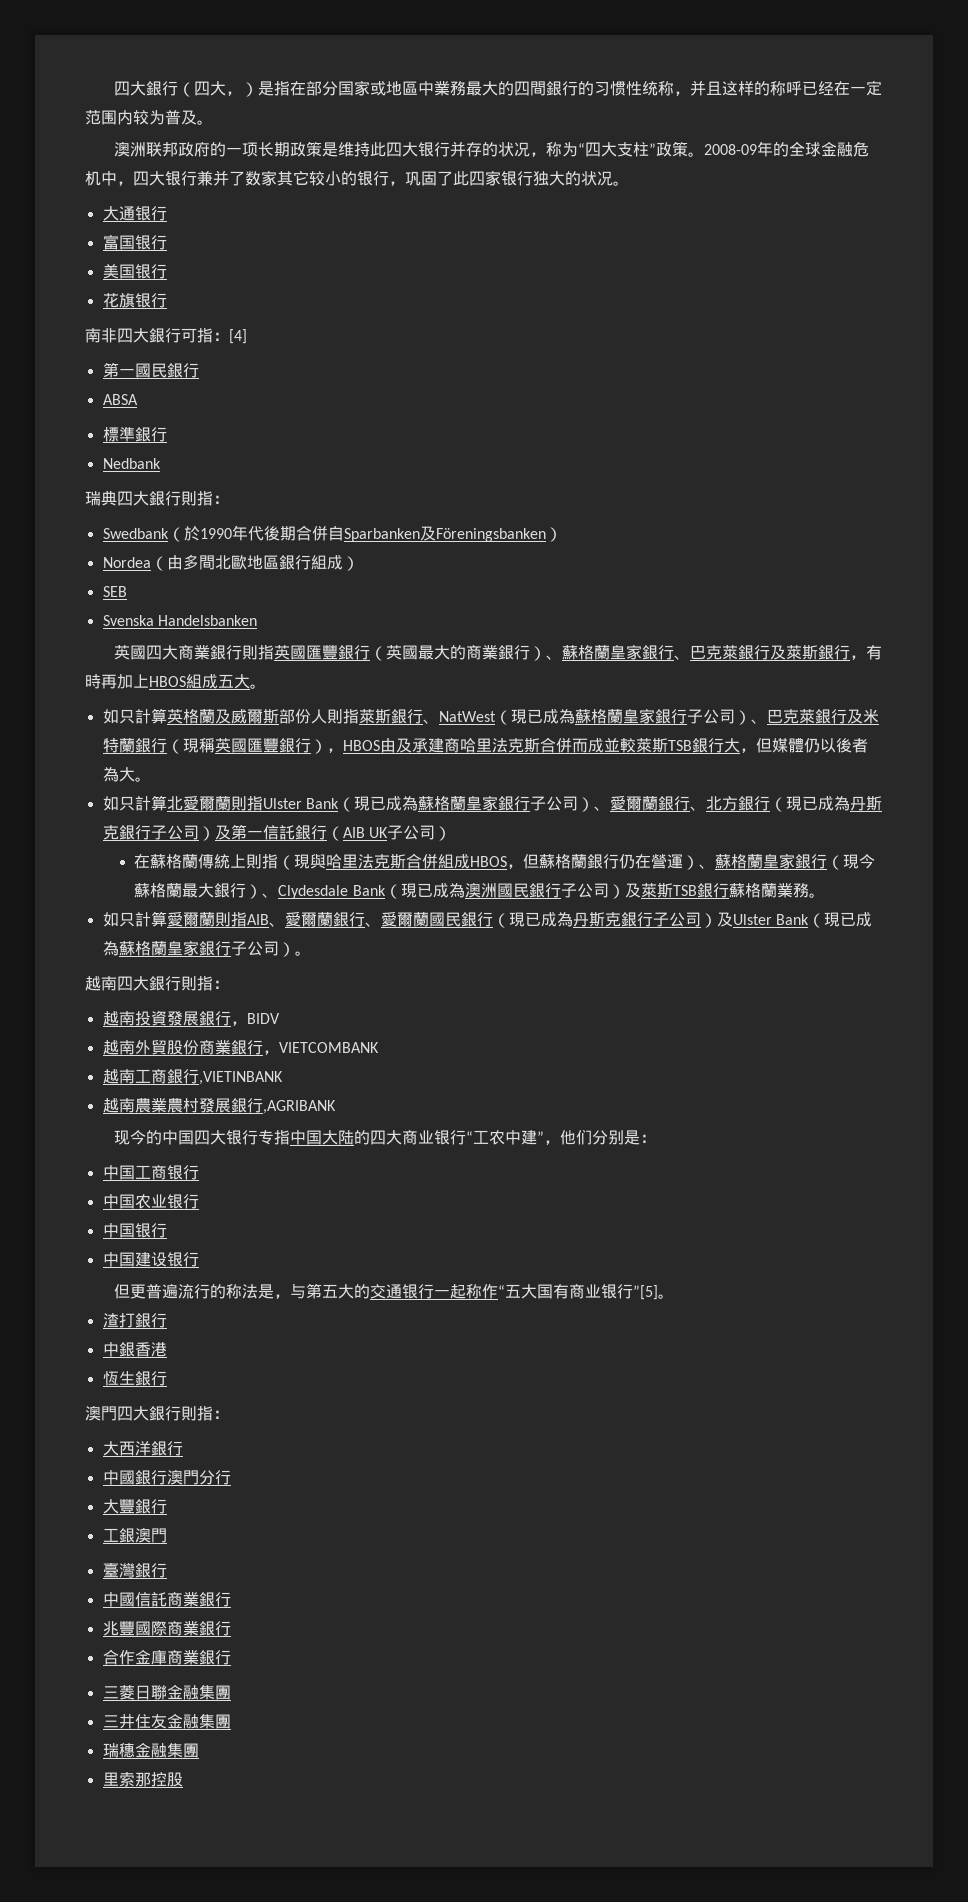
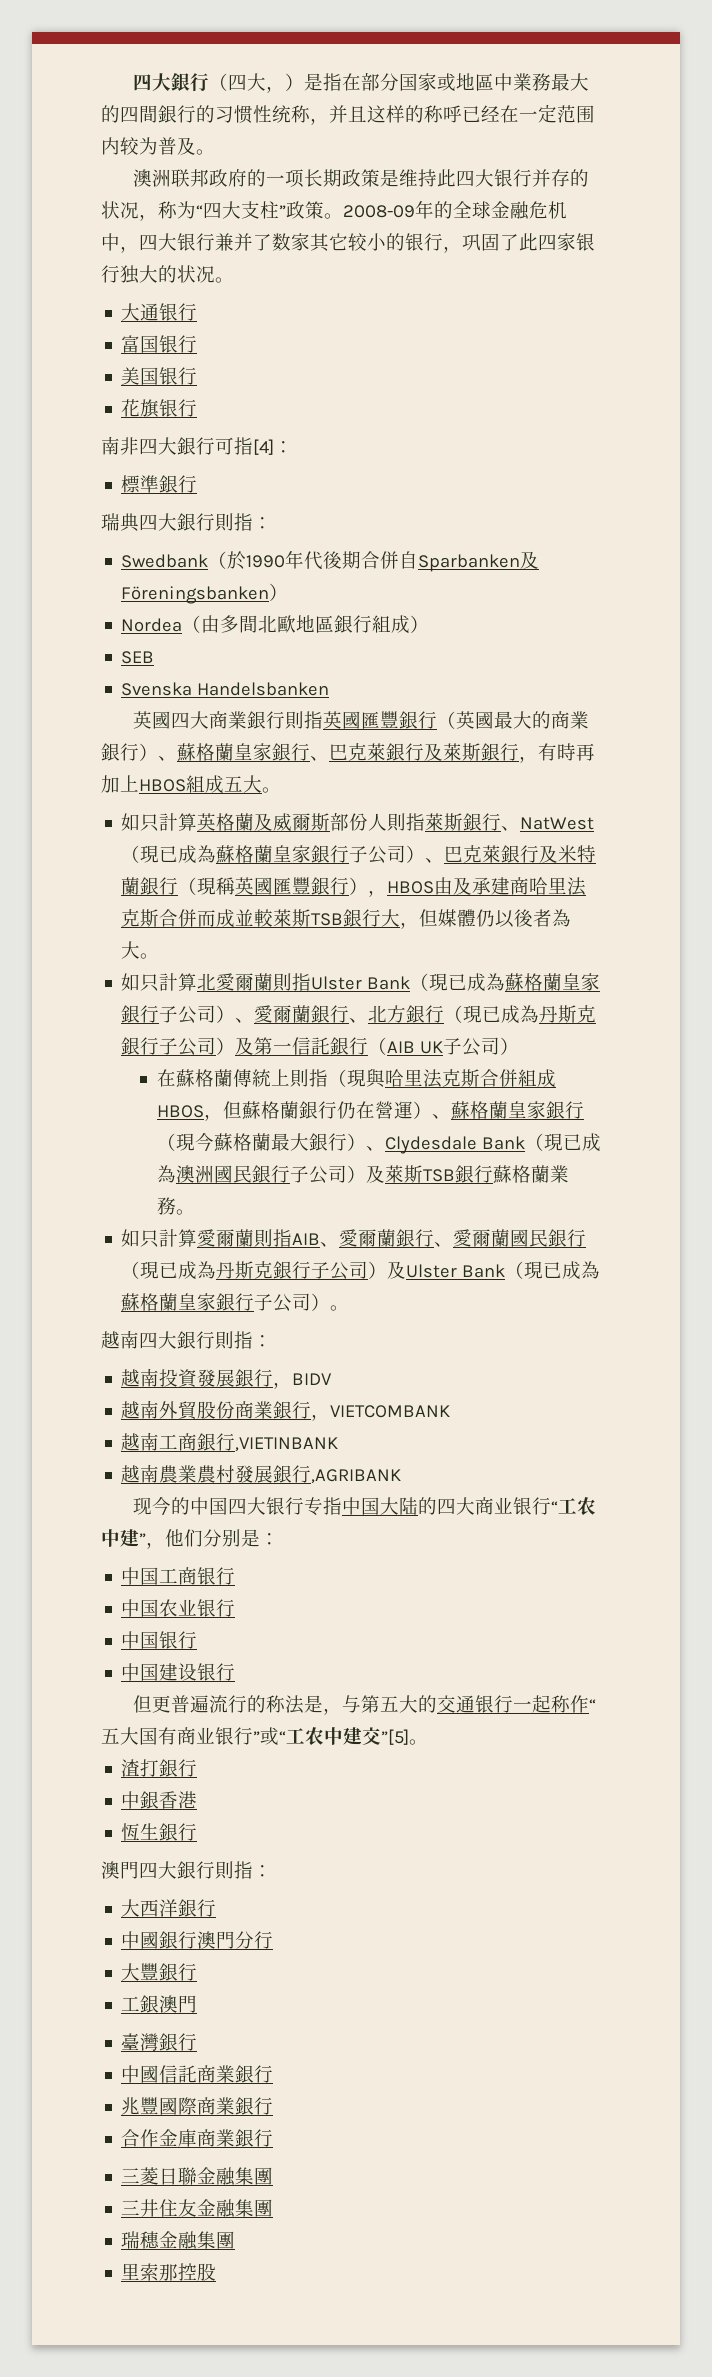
- 南非四大銀行可指：[4]
- 第一國民銀行
- ABSA
+ 南非四大銀行可指[4]：
- Nedbank
- 但更普遍流行的称法是，与第五大的交通银行一起称作“五大国有商业银行”[5]。
+ 但更普遍流行的称法是，与第五大的交通银行一起称作“五大国有商业银行”或“工农中建交”[5]。

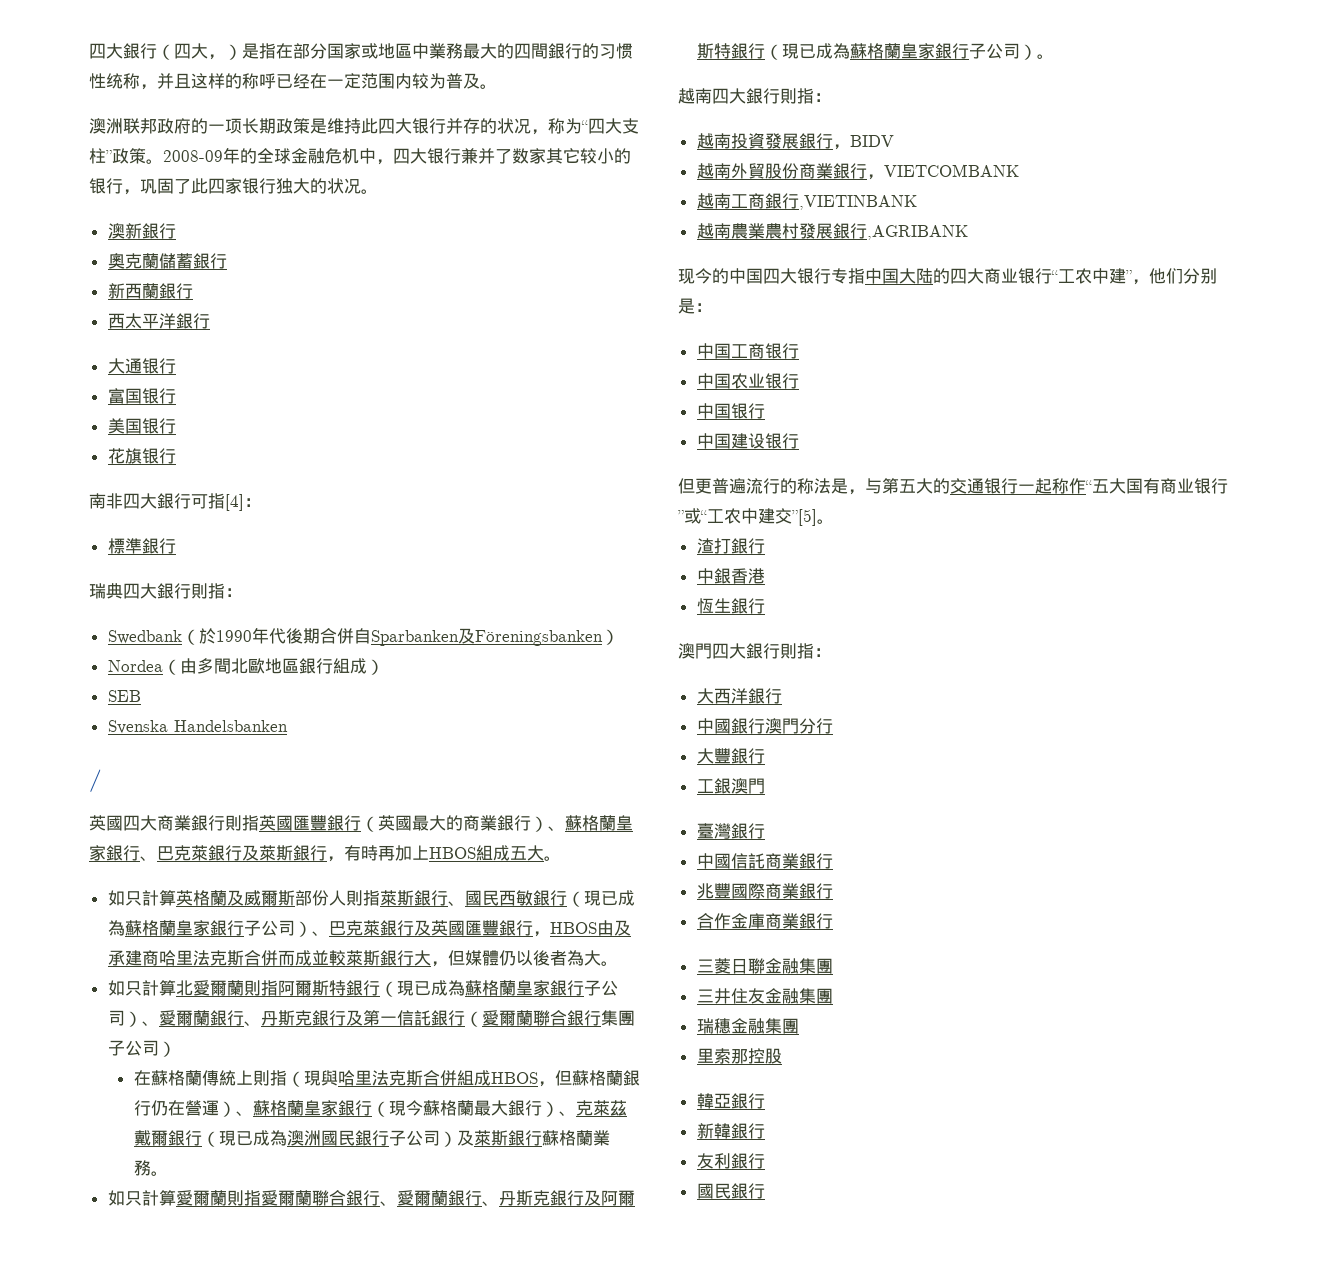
+ 澳新銀行
+ 奧克蘭儲蓄銀行
+ 新西蘭銀行
+ 西太平洋銀行
+ /
- 如只計算英格蘭及威爾斯部份人則指萊斯銀行、NatWest（現已成為蘇格蘭皇家銀行子公司）、巴克萊銀行及米特蘭銀行（現稱英國匯豐銀行），HBOS由及承建商哈里法克斯合併而成並較萊斯TSB銀行大，但媒體仍以後者為大。
+ 如只計算英格蘭及威爾斯部份人則指萊斯銀行、國民西敏銀行（現已成為蘇格蘭皇家銀行子公司）、巴克萊銀行及英國匯豐銀行，HBOS由及承建商哈里法克斯合併而成並較萊斯銀行大，但媒體仍以後者為大。
- 如只計算北愛爾蘭則指Ulster Bank（現已成為蘇格蘭皇家銀行子公司）、愛爾蘭銀行、北方銀行（現已成為丹斯克銀行子公司）及第一信託銀行（AIB UK子公司）
+ 如只計算北愛爾蘭則指阿爾斯特銀行（現已成為蘇格蘭皇家銀行子公司）、愛爾蘭銀行、丹斯克銀行及第一信託銀行（愛爾蘭聯合銀行集團子公司）
- 在蘇格蘭傳統上則指（現與哈里法克斯合併組成HBOS，但蘇格蘭銀行仍在營運）、蘇格蘭皇家銀行（現今蘇格蘭最大銀行）、Clydesdale Bank（現已成為澳洲國民銀行子公司）及萊斯TSB銀行蘇格蘭業務。
+ 在蘇格蘭傳統上則指（現與哈里法克斯合併組成HBOS，但蘇格蘭銀行仍在營運）、蘇格蘭皇家銀行（現今蘇格蘭最大銀行）、克萊茲戴爾銀行（現已成為澳洲國民銀行子公司）及萊斯銀行蘇格蘭業務。
- 如只計算愛爾蘭則指AIB、愛爾蘭銀行、愛爾蘭國民銀行（現已成為丹斯克銀行子公司）及Ulster Bank（現已成為蘇格蘭皇家銀行子公司）。
+ 如只計算愛爾蘭則指愛爾蘭聯合銀行、愛爾蘭銀行、丹斯克銀行及阿爾斯特銀行（現已成為蘇格蘭皇家銀行子公司）。
+ 韓亞銀行
+ 新韓銀行
+ 友利銀行
+ 國民銀行

